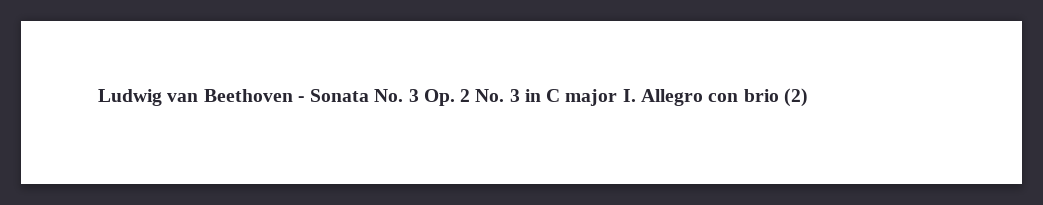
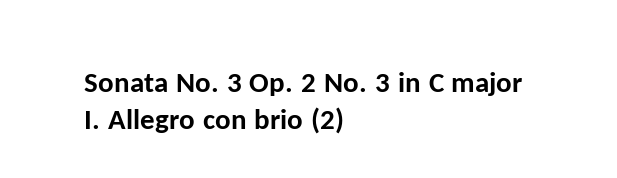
- Ludwig van Beethoven - Sonata No. 3 Op. 2 No. 3 in C major I. Allegro con brio (2)
+ Sonata No. 3 Op. 2 No. 3 in C major I. Allegro con brio (2)

